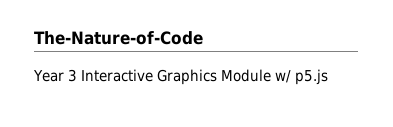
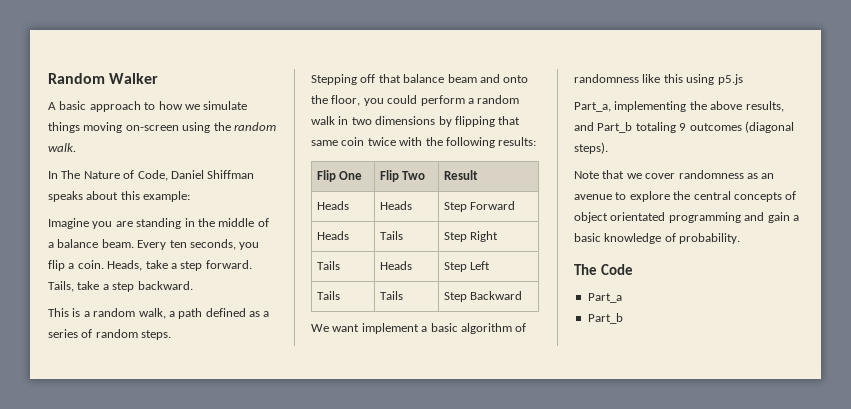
- The-Nature-of-Code
- Year 3 Interactive Graphics Module w/ p5.js
+ Random Walker
+ A basic approach to how we simulate things moving on-screen using the random walk.
+ In The Nature of Code, Daniel Shiffman speaks about this example:
+ Imagine you are standing in the middle of a balance beam. Every ten seconds, you flip a coin. Heads, take a step forward. Tails, take a step backward.
+ This is a random walk, a path defined as a series of random steps.
+ Stepping off that balance beam and onto the floor, you could perform a random walk in two dimensions by flipping that same coin twice with the following results:
+ Flip One | Flip Two | Result
+ Heads | Heads | Step Forward
+ Heads | Tails | Step Right
+ Tails | Heads | Step Left
+ Tails | Tails | Step Backward
+ We want implement a basic algorithm of randomness like this using p5.js
+ Part_a, implementing the above results, and Part_b totaling 9 outcomes (diagonal steps).
+ Note that we cover randomness as an avenue to explore the central concepts of object orientated programming and gain a basic knowledge of probability.
+ The Code
+ Part_a
+ Part_b

